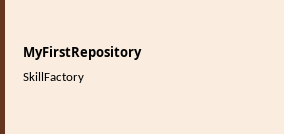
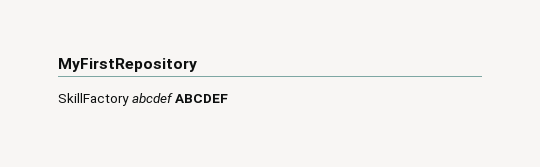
- SkillFactory
+ SkillFactory abcdef ABCDEF

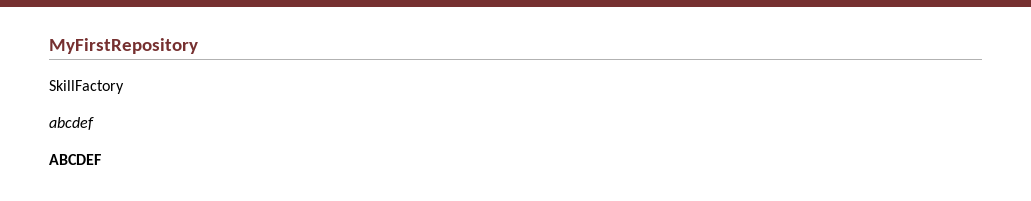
- SkillFactory abcdef ABCDEF
+ SkillFactory
+ abcdef
+ ABCDEF

